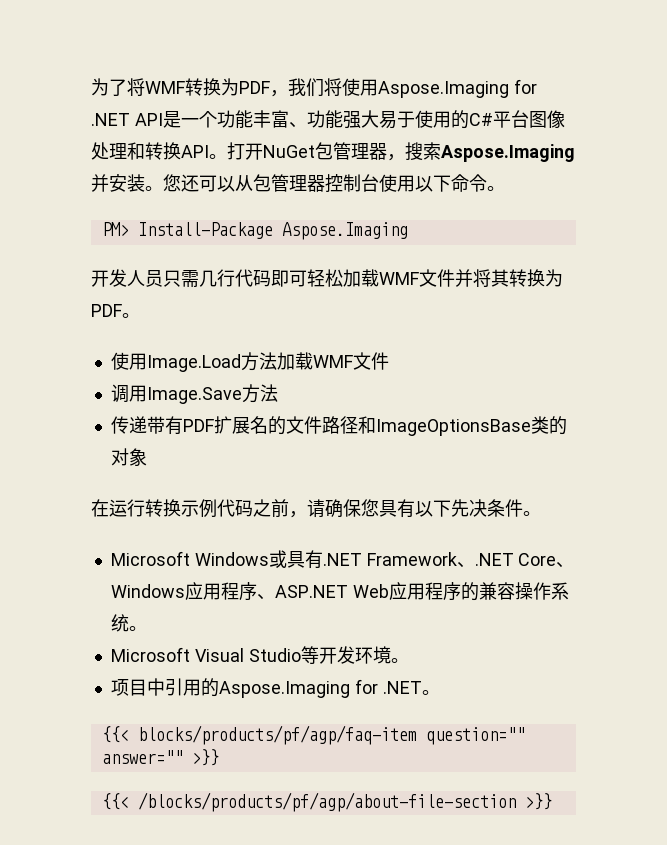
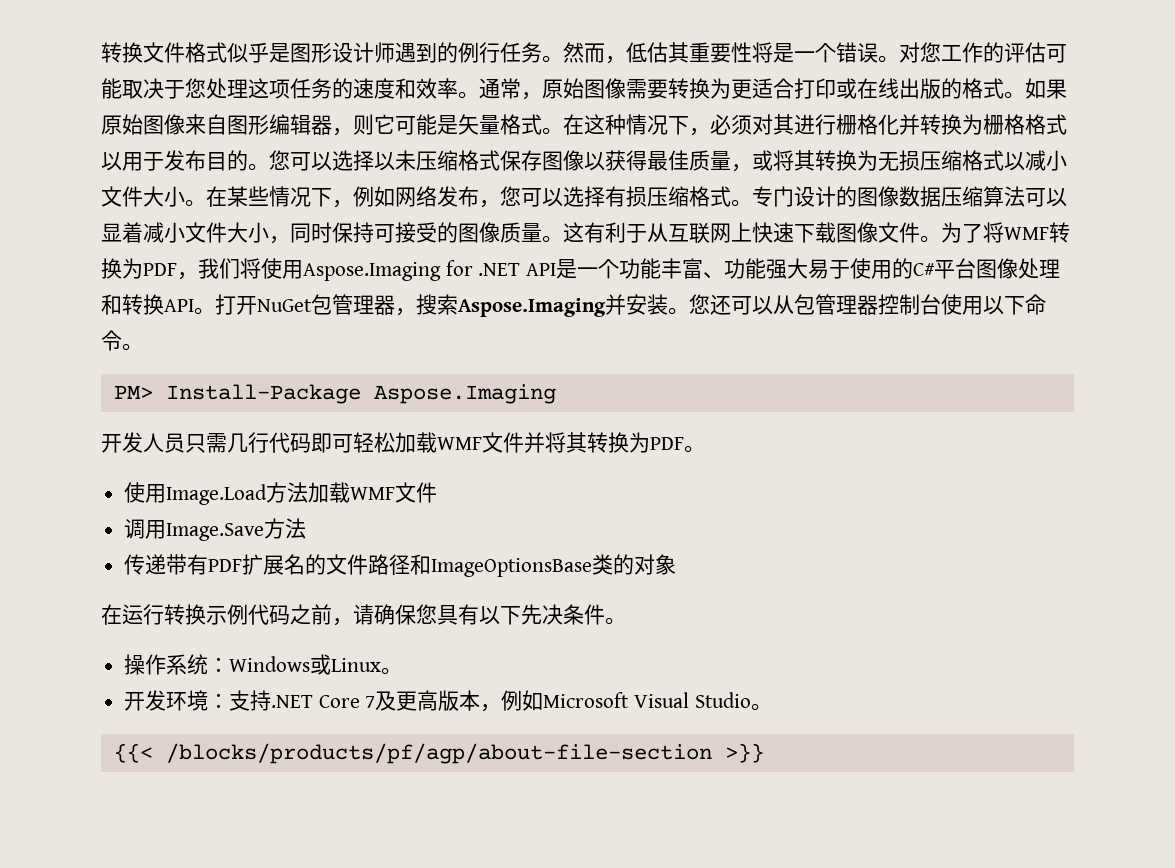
+ 转换文件格式似乎是图形设计师遇到的例行任务。然而，低估其重要性将是一个错误。对您工作的评估可能取决于您处理这项任务的速度和效率。通常，原始图像需要转换为更适合打印或在线出版的格式。如果原始图像来自图形编辑器，则它可能是矢量格式。在这种情况下，必须对其进行栅格化并转换为栅格格式以用于发布目的。您可以选择以未压缩格式保存图像以获得最佳质量，或将其转换为无损压缩格式以减小文件大小。在某些情况下，例如网络发布，您可以选择有损压缩格式。专门设计的图像数据压缩算法可以显着减小文件大小，同时保持可接受的图像质量。这有利于从互联网上快速下载图像文件。
- Microsoft Windows或具有.NET Framework、.NET Core、Windows应用程序、ASP.NET Web应用程序的兼容操作系统。
- Microsoft Visual Studio等开发环境。
- 项目中引用的Aspose.Imaging for .NET。
- {{< blocks/products/pf/agp/faq-item question="" answer="" >}}
+ 操作系统：Windows或Linux。
+ 开发环境：支持.NET Core 7及更高版本，例如Microsoft Visual Studio。

